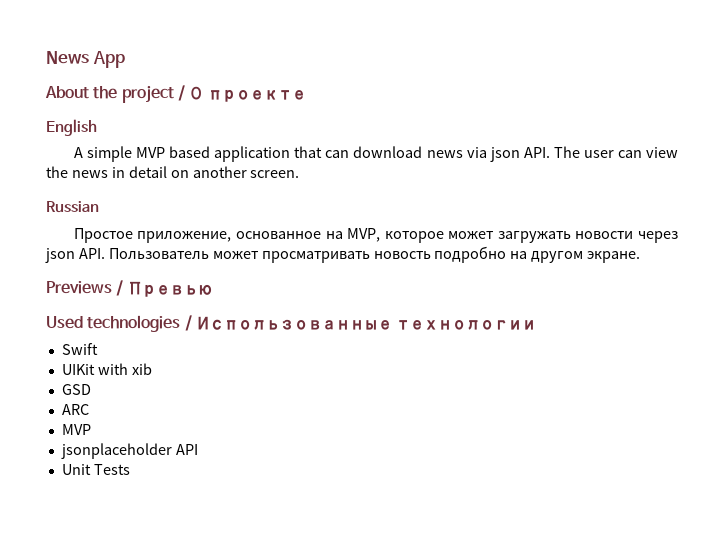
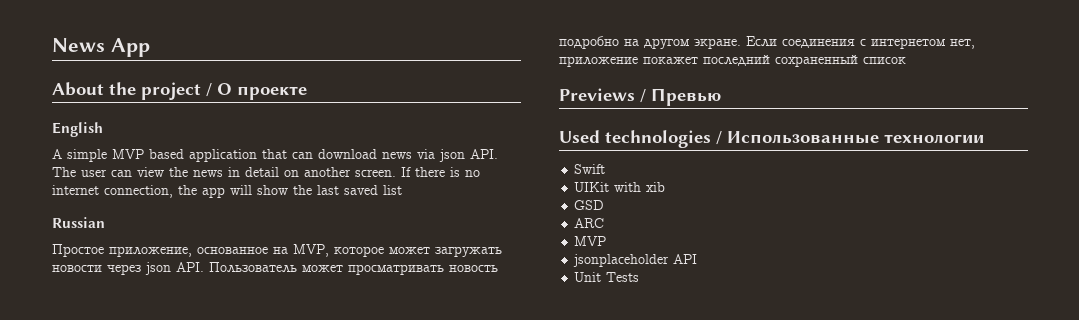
+ If there is no internet connection, the app will show the last saved list
+ Если соединения с интернетом нет, приложение покажет последний сохраненный список

